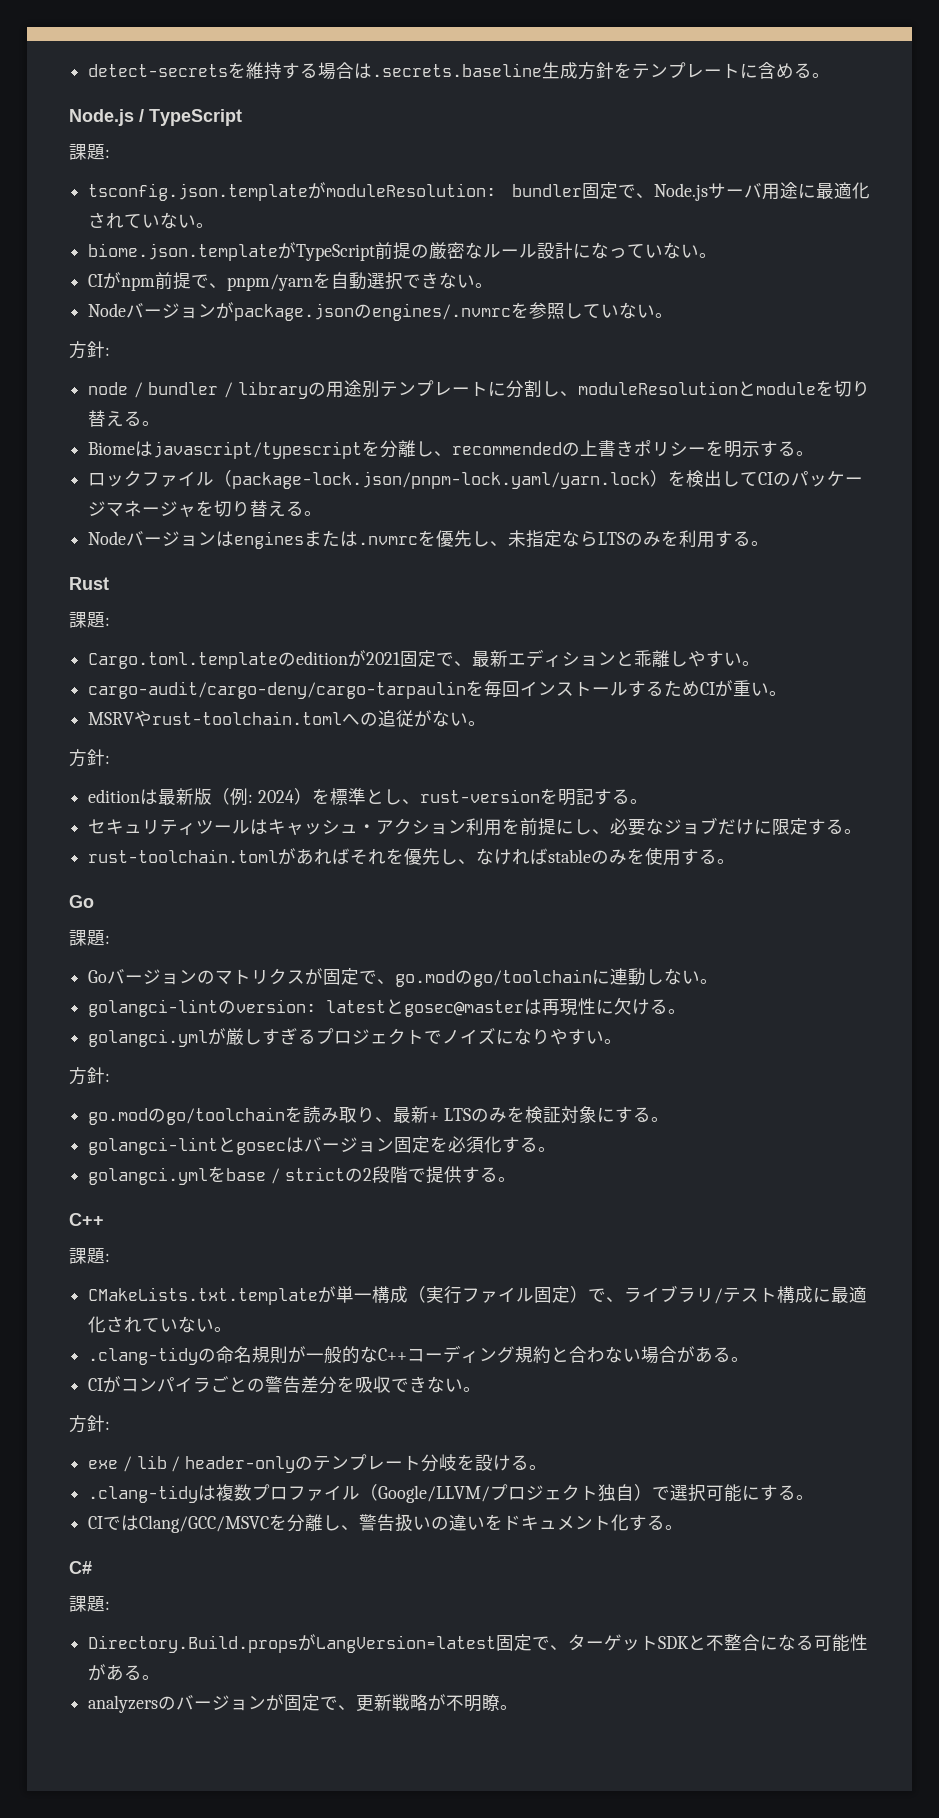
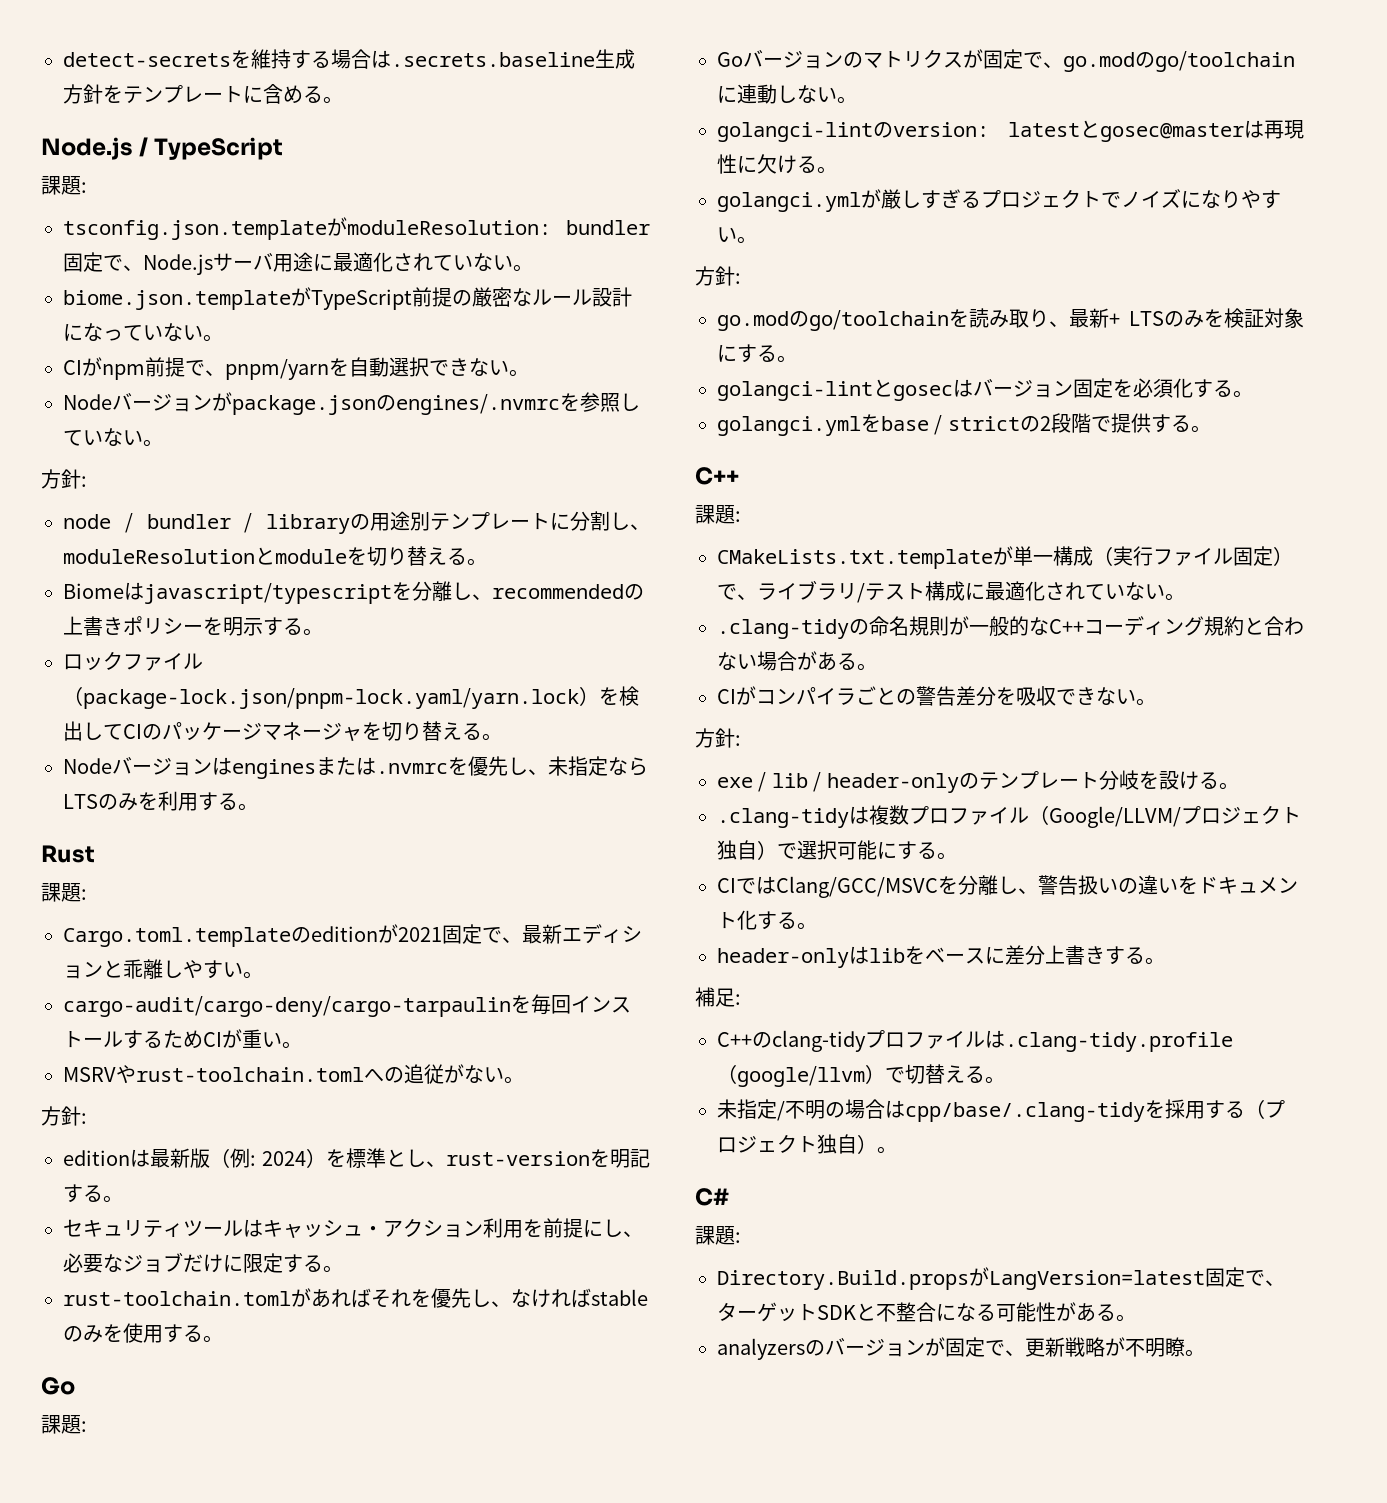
+ header-onlyはlibをベースに差分上書きする。
+ 補足:
+ C++のclang-tidyプロファイルは.clang-tidy.profile（google/llvm）で切替える。
+ 未指定/不明の場合はcpp/base/.clang-tidyを採用する（プロジェクト独自）。

